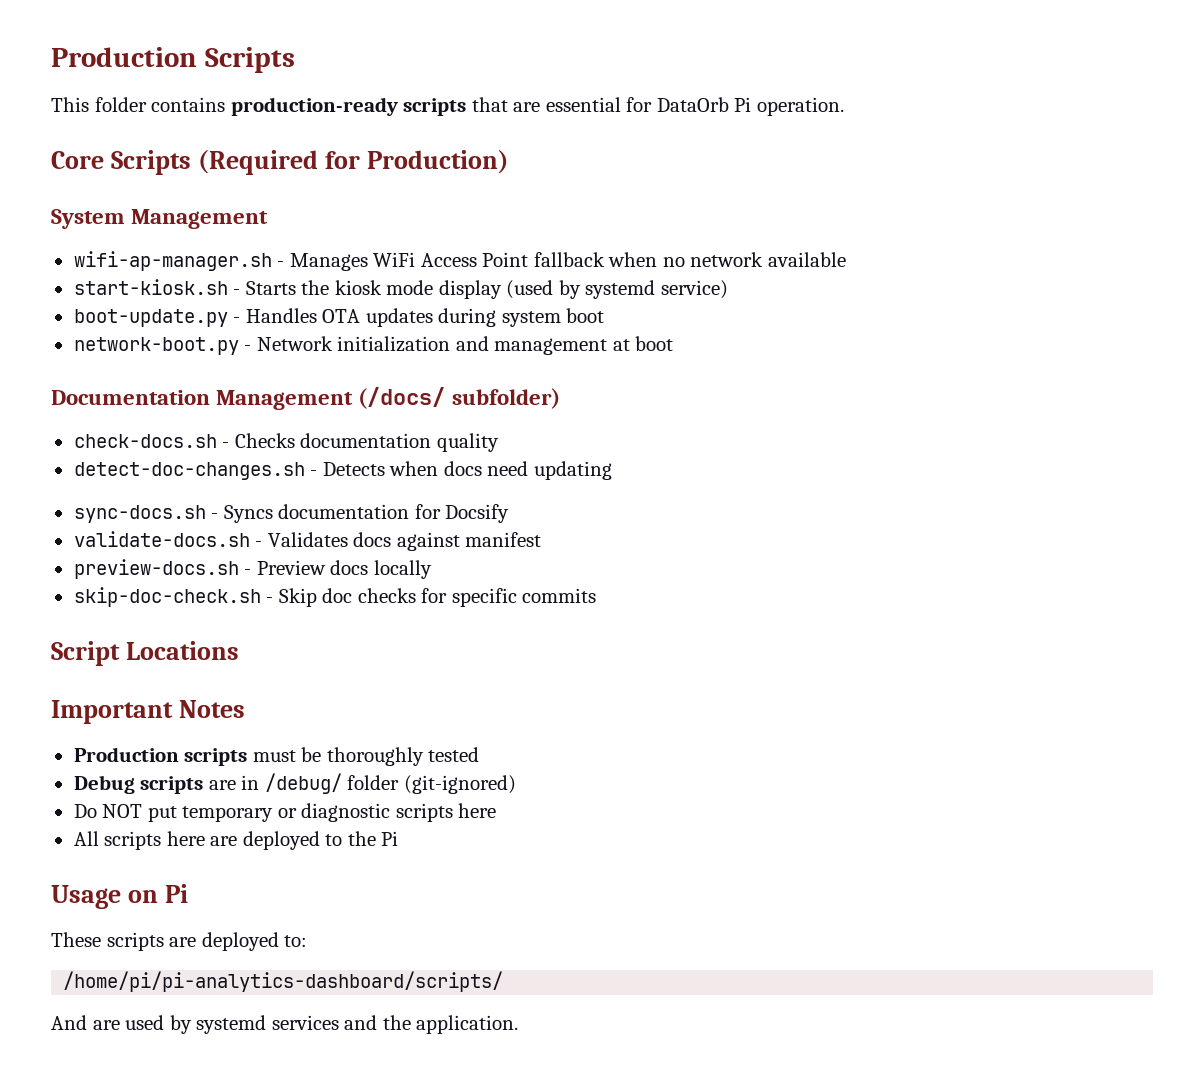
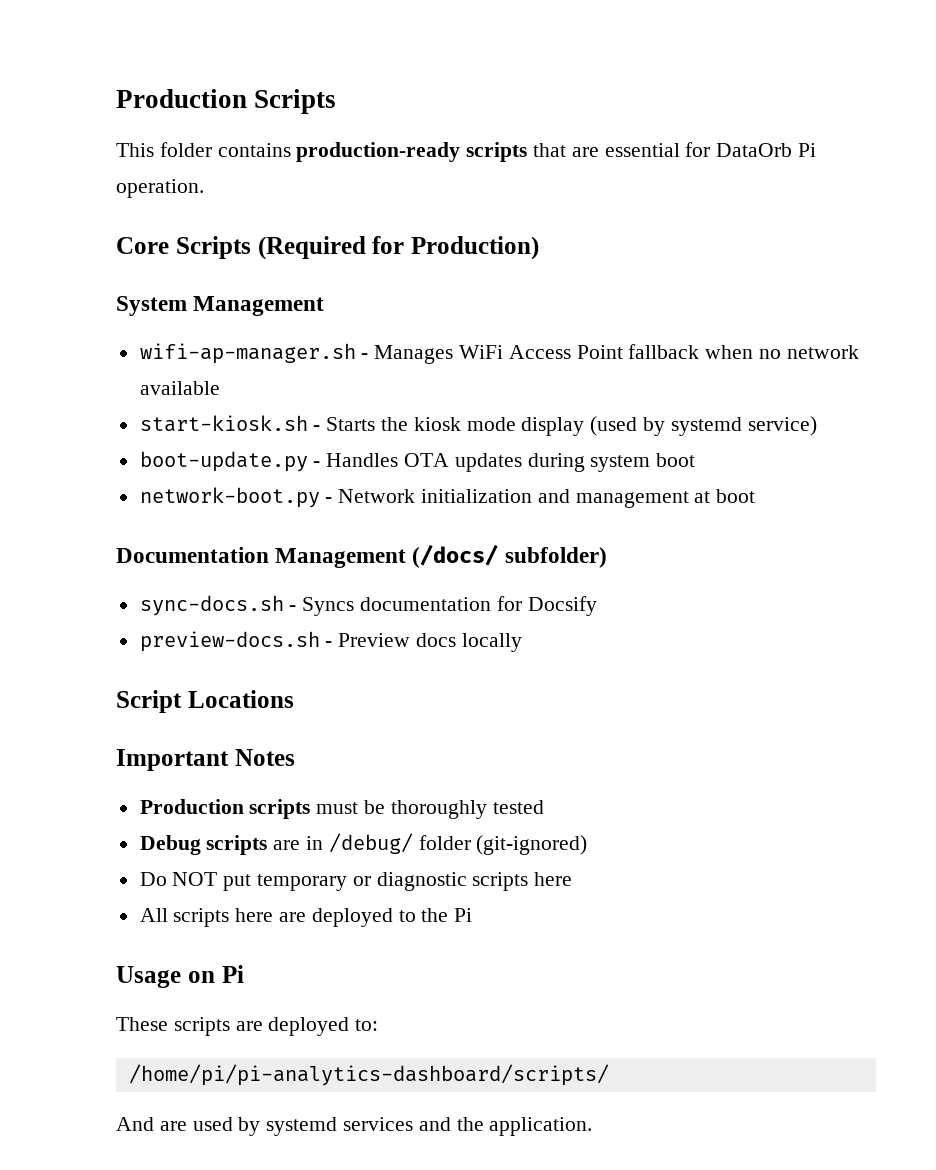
- check-docs.sh - Checks documentation quality
- detect-doc-changes.sh - Detects when docs need updating
- validate-docs.sh - Validates docs against manifest
- skip-doc-check.sh - Skip doc checks for specific commits

